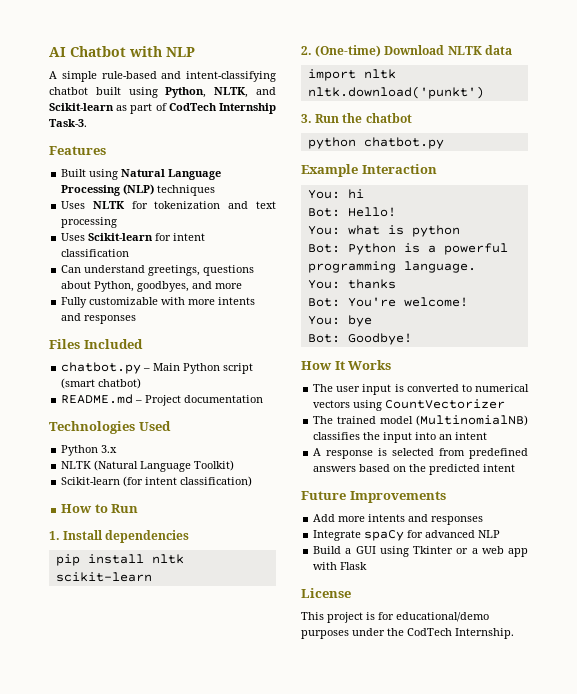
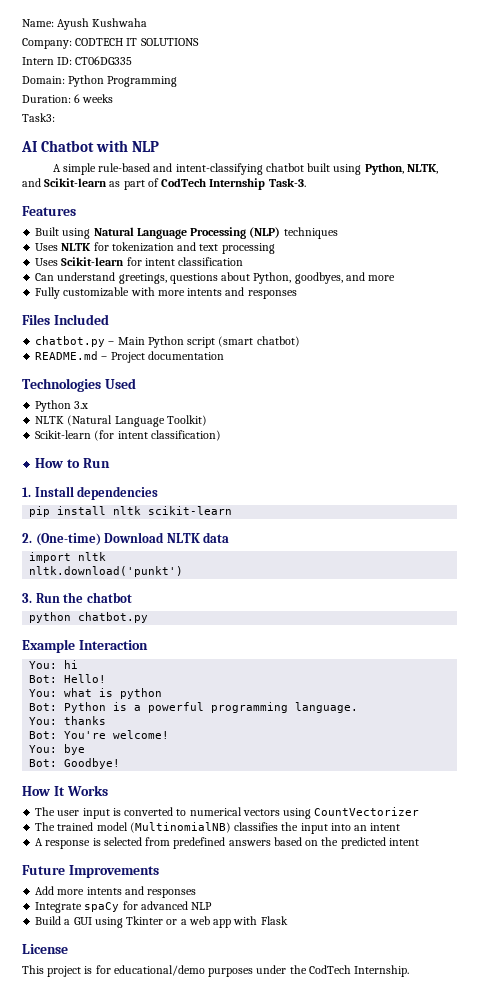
+ Name: Ayush Kushwaha
+ Company: CODTECH IT SOLUTIONS
+ Intern ID: CT06DG335
+ Domain: Python Programming
+ Duration: 6 weeks
+ Task3:

